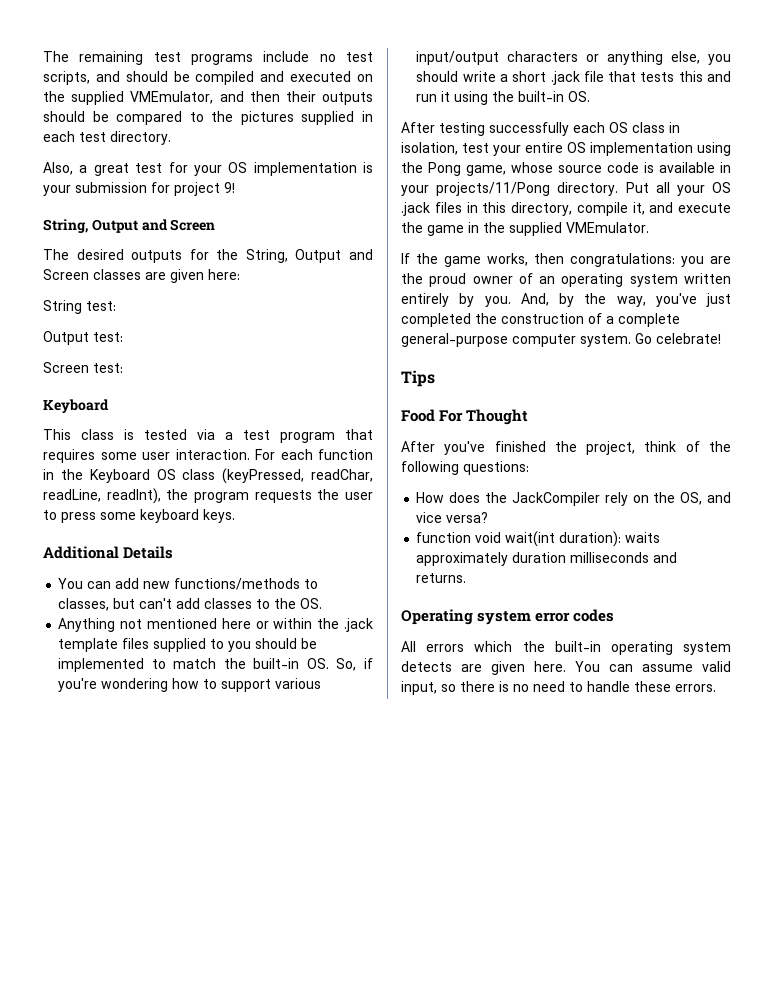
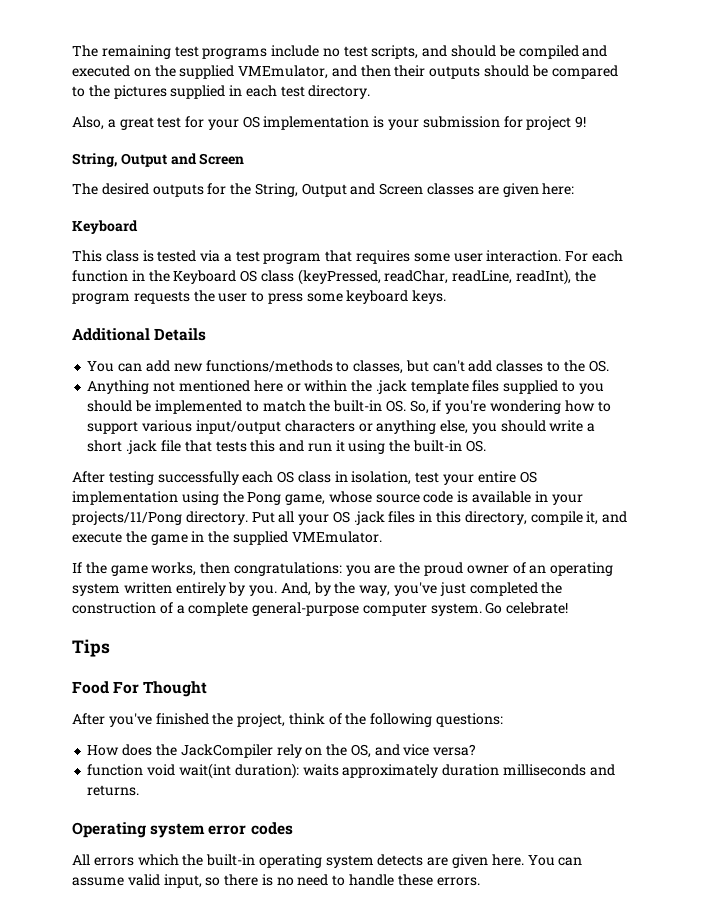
- String test:
- Output test:
- Screen test:

